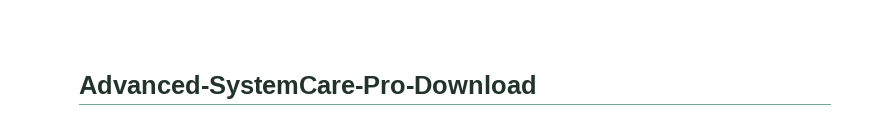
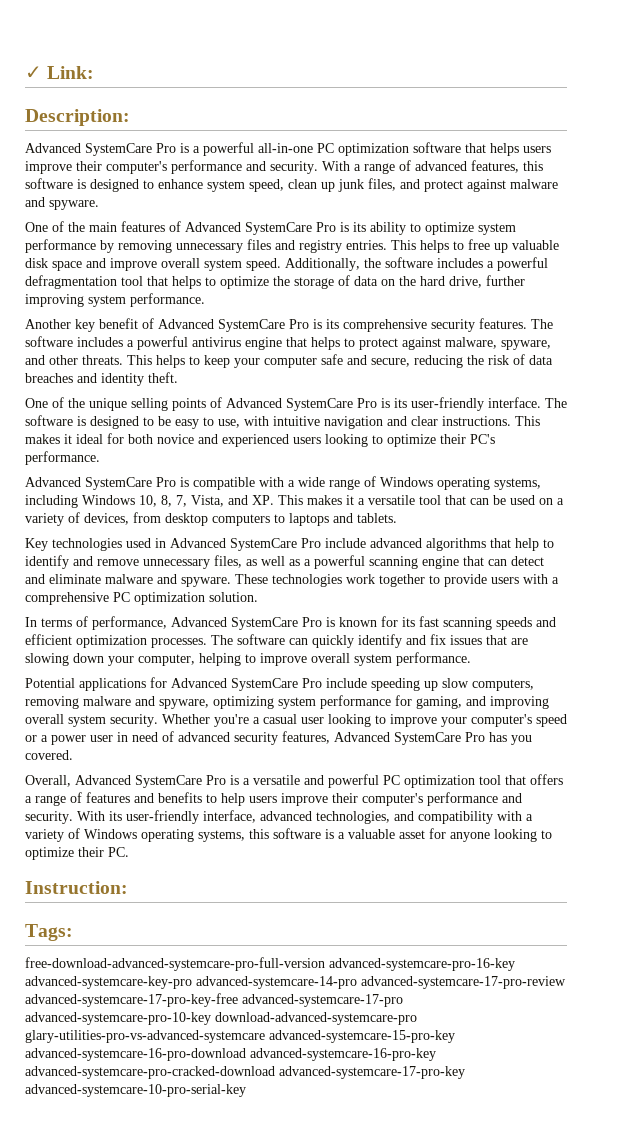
- Advanced-SystemCare-Pro-Download
+ ✓ Link:
+ Description:
+ Advanced SystemCare Pro is a powerful all-in-one PC optimization software that helps users improve their computer's performance and security. With a range of advanced features, this software is designed to enhance system speed, clean up junk files, and protect against malware and spyware.
+ One of the main features of Advanced SystemCare Pro is its ability to optimize system performance by removing unnecessary files and registry entries. This helps to free up valuable disk space and improve overall system speed. Additionally, the software includes a powerful defragmentation tool that helps to optimize the storage of data on the hard drive, further improving system performance.
+ Another key benefit of Advanced SystemCare Pro is its comprehensive security features. The software includes a powerful antivirus engine that helps to protect against malware, spyware, and other threats. This helps to keep your computer safe and secure, reducing the risk of data breaches and identity theft.
+ One of the unique selling points of Advanced SystemCare Pro is its user-friendly interface. The software is designed to be easy to use, with intuitive navigation and clear instructions. This makes it ideal for both novice and experienced users looking to optimize their PC's performance.
+ Advanced SystemCare Pro is compatible with a wide range of Windows operating systems, including Windows 10, 8, 7, Vista, and XP. This makes it a versatile tool that can be used on a variety of devices, from desktop computers to laptops and tablets.
+ Key technologies used in Advanced SystemCare Pro include advanced algorithms that help to identify and remove unnecessary files, as well as a powerful scanning engine that can detect and eliminate malware and spyware. These technologies work together to provide users with a comprehensive PC optimization solution.
+ In terms of performance, Advanced SystemCare Pro is known for its fast scanning speeds and efficient optimization processes. The software can quickly identify and fix issues that are slowing down your computer, helping to improve overall system performance.
+ Potential applications for Advanced SystemCare Pro include speeding up slow computers, removing malware and spyware, optimizing system performance for gaming, and improving overall system security. Whether you're a casual user looking to improve your computer's speed or a power user in need of advanced security features, Advanced SystemCare Pro has you covered.
+ Overall, Advanced SystemCare Pro is a versatile and powerful PC optimization tool that offers a range of features and benefits to help users improve their computer's performance and security. With its user-friendly interface, advanced technologies, and compatibility with a variety of Windows operating systems, this software is a valuable asset for anyone looking to optimize their PC.
+ Instruction:
+ Tags:
+ free-download-advanced-systemcare-pro-full-version advanced-systemcare-pro-16-key advanced-systemcare-key-pro advanced-systemcare-14-pro advanced-systemcare-17-pro-review advanced-systemcare-17-pro-key-free advanced-systemcare-17-pro advanced-systemcare-pro-10-key download-advanced-systemcare-pro glary-utilities-pro-vs-advanced-systemcare advanced-systemcare-15-pro-key advanced-systemcare-16-pro-download advanced-systemcare-16-pro-key advanced-systemcare-pro-cracked-download advanced-systemcare-17-pro-key advanced-systemcare-10-pro-serial-key

